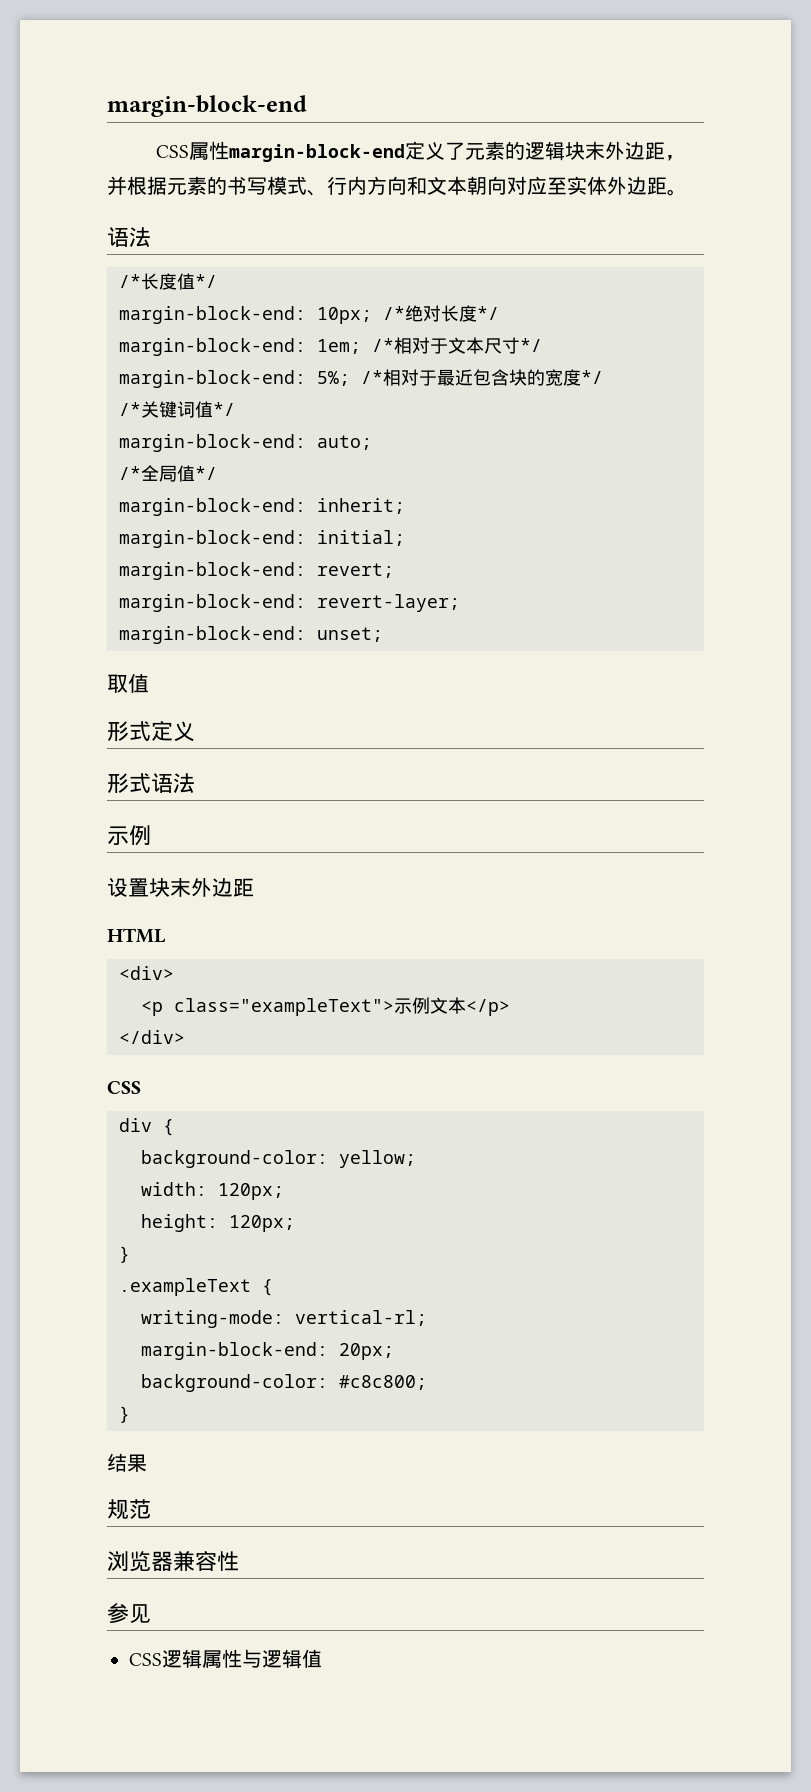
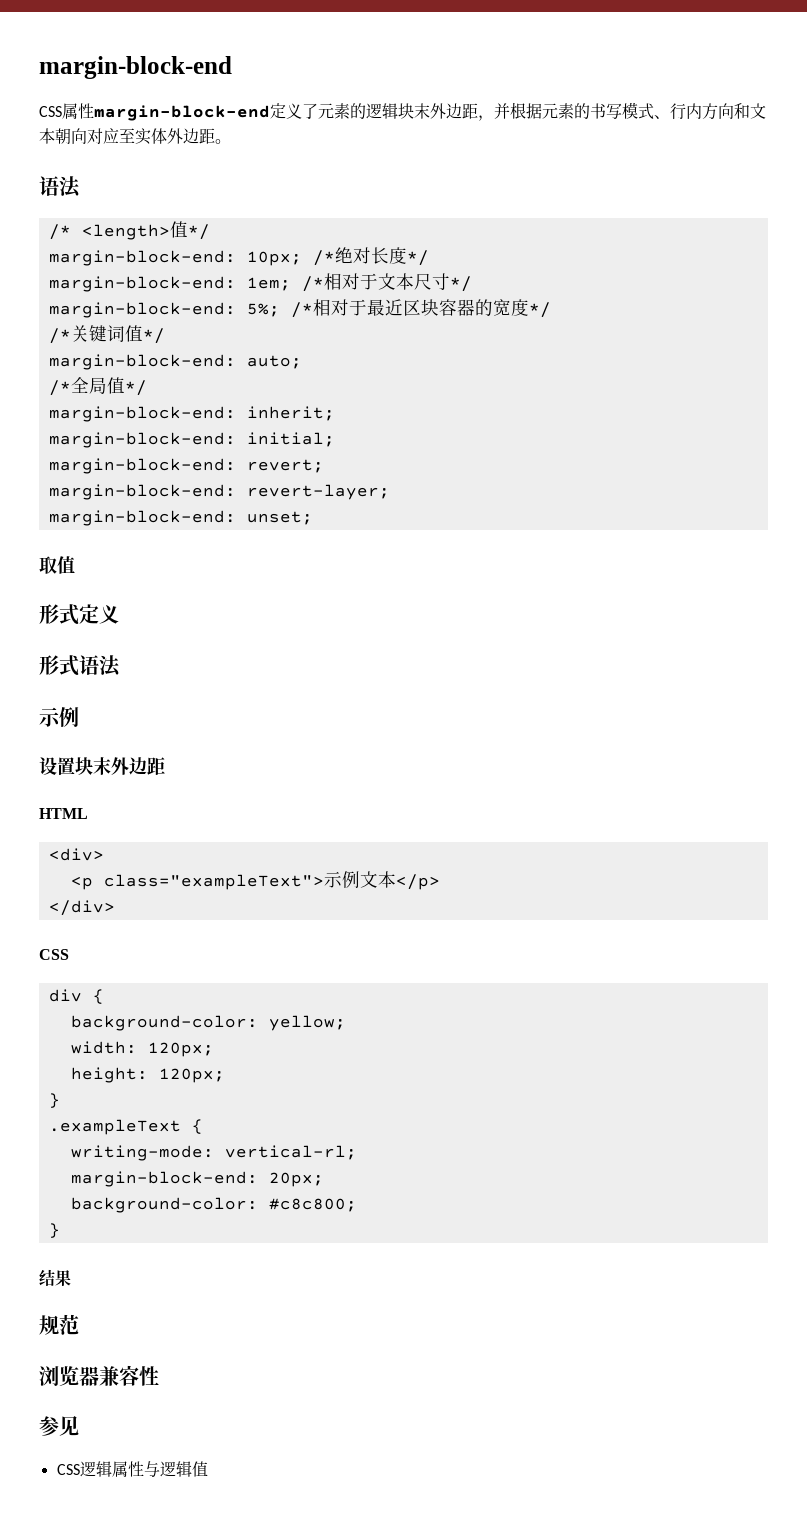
- /*长度值*/
+ /* <length>值*/
- margin-block-end: 5%; /*相对于最近包含块的宽度*/
+ margin-block-end: 5%; /*相对于最近区块容器的宽度*/

